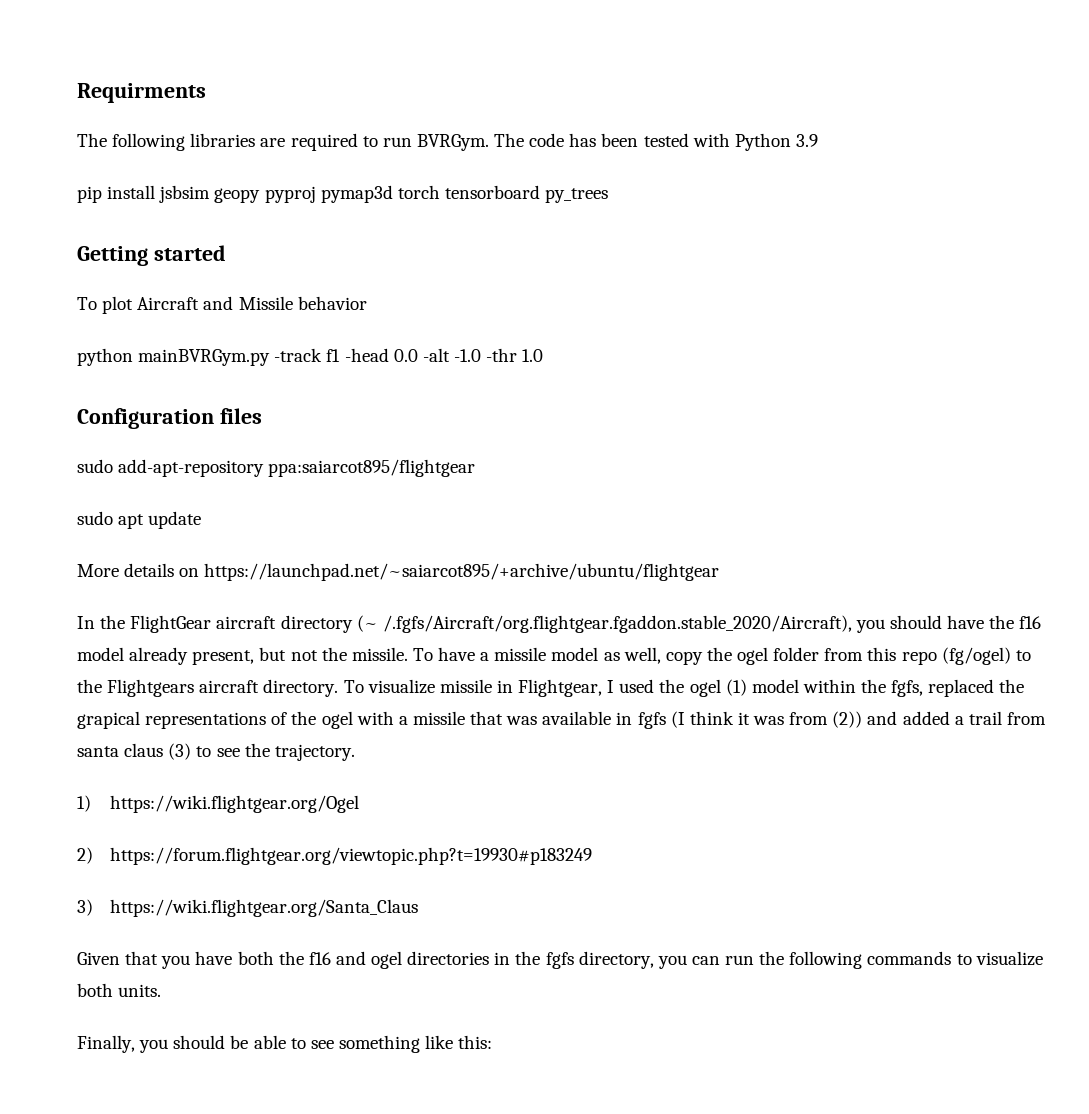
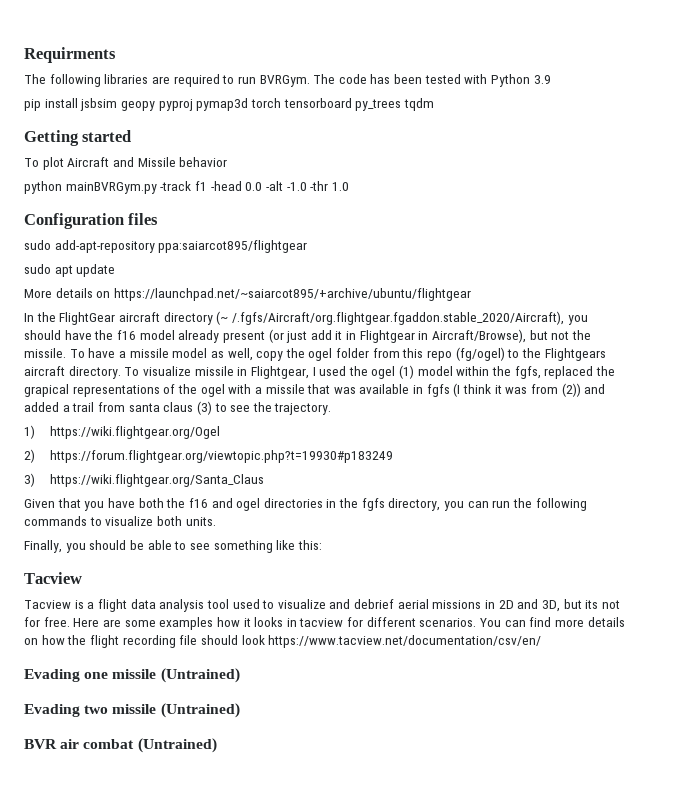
- pip install jsbsim geopy pyproj pymap3d torch tensorboard py_trees
+ pip install jsbsim geopy pyproj pymap3d torch tensorboard py_trees tqdm
- In the FlightGear aircraft directory (~ /.fgfs/Aircraft/org.flightgear.fgaddon.stable_2020/Aircraft), you should have the f16 model already present, but not the missile.
+ In the FlightGear aircraft directory (~ /.fgfs/Aircraft/org.flightgear.fgaddon.stable_2020/Aircraft), you should have the f16 model already present (or just add it in Flightgear in Aircraft/Browse), but not the missile.
  Finally, you should be able to see something like this:
+ Tacview
+ Tacview is a flight data analysis tool used to visualize and debrief aerial missions in 2D and 3D, but its not for free. Here are some examples how it looks in tacview for different scenarios. You can find more details on how the flight recording file should look https://www.tacview.net/documentation/csv/en/
+ Evading one missile (Untrained)
+ Evading two missile (Untrained)
+ BVR air combat (Untrained)

